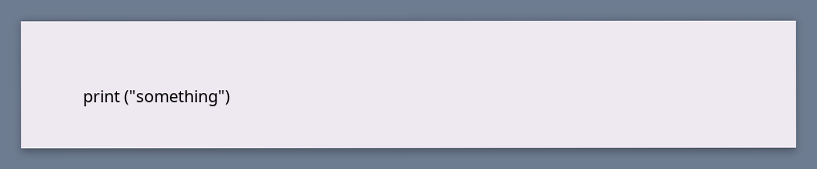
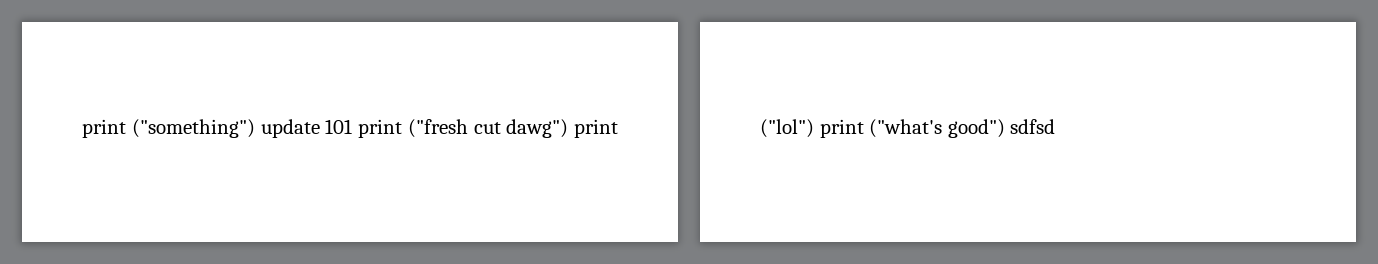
- print ("something")
+ print ("something") update 101 print ("fresh cut dawg") print ("lol") print ("what's good") sdfsd

